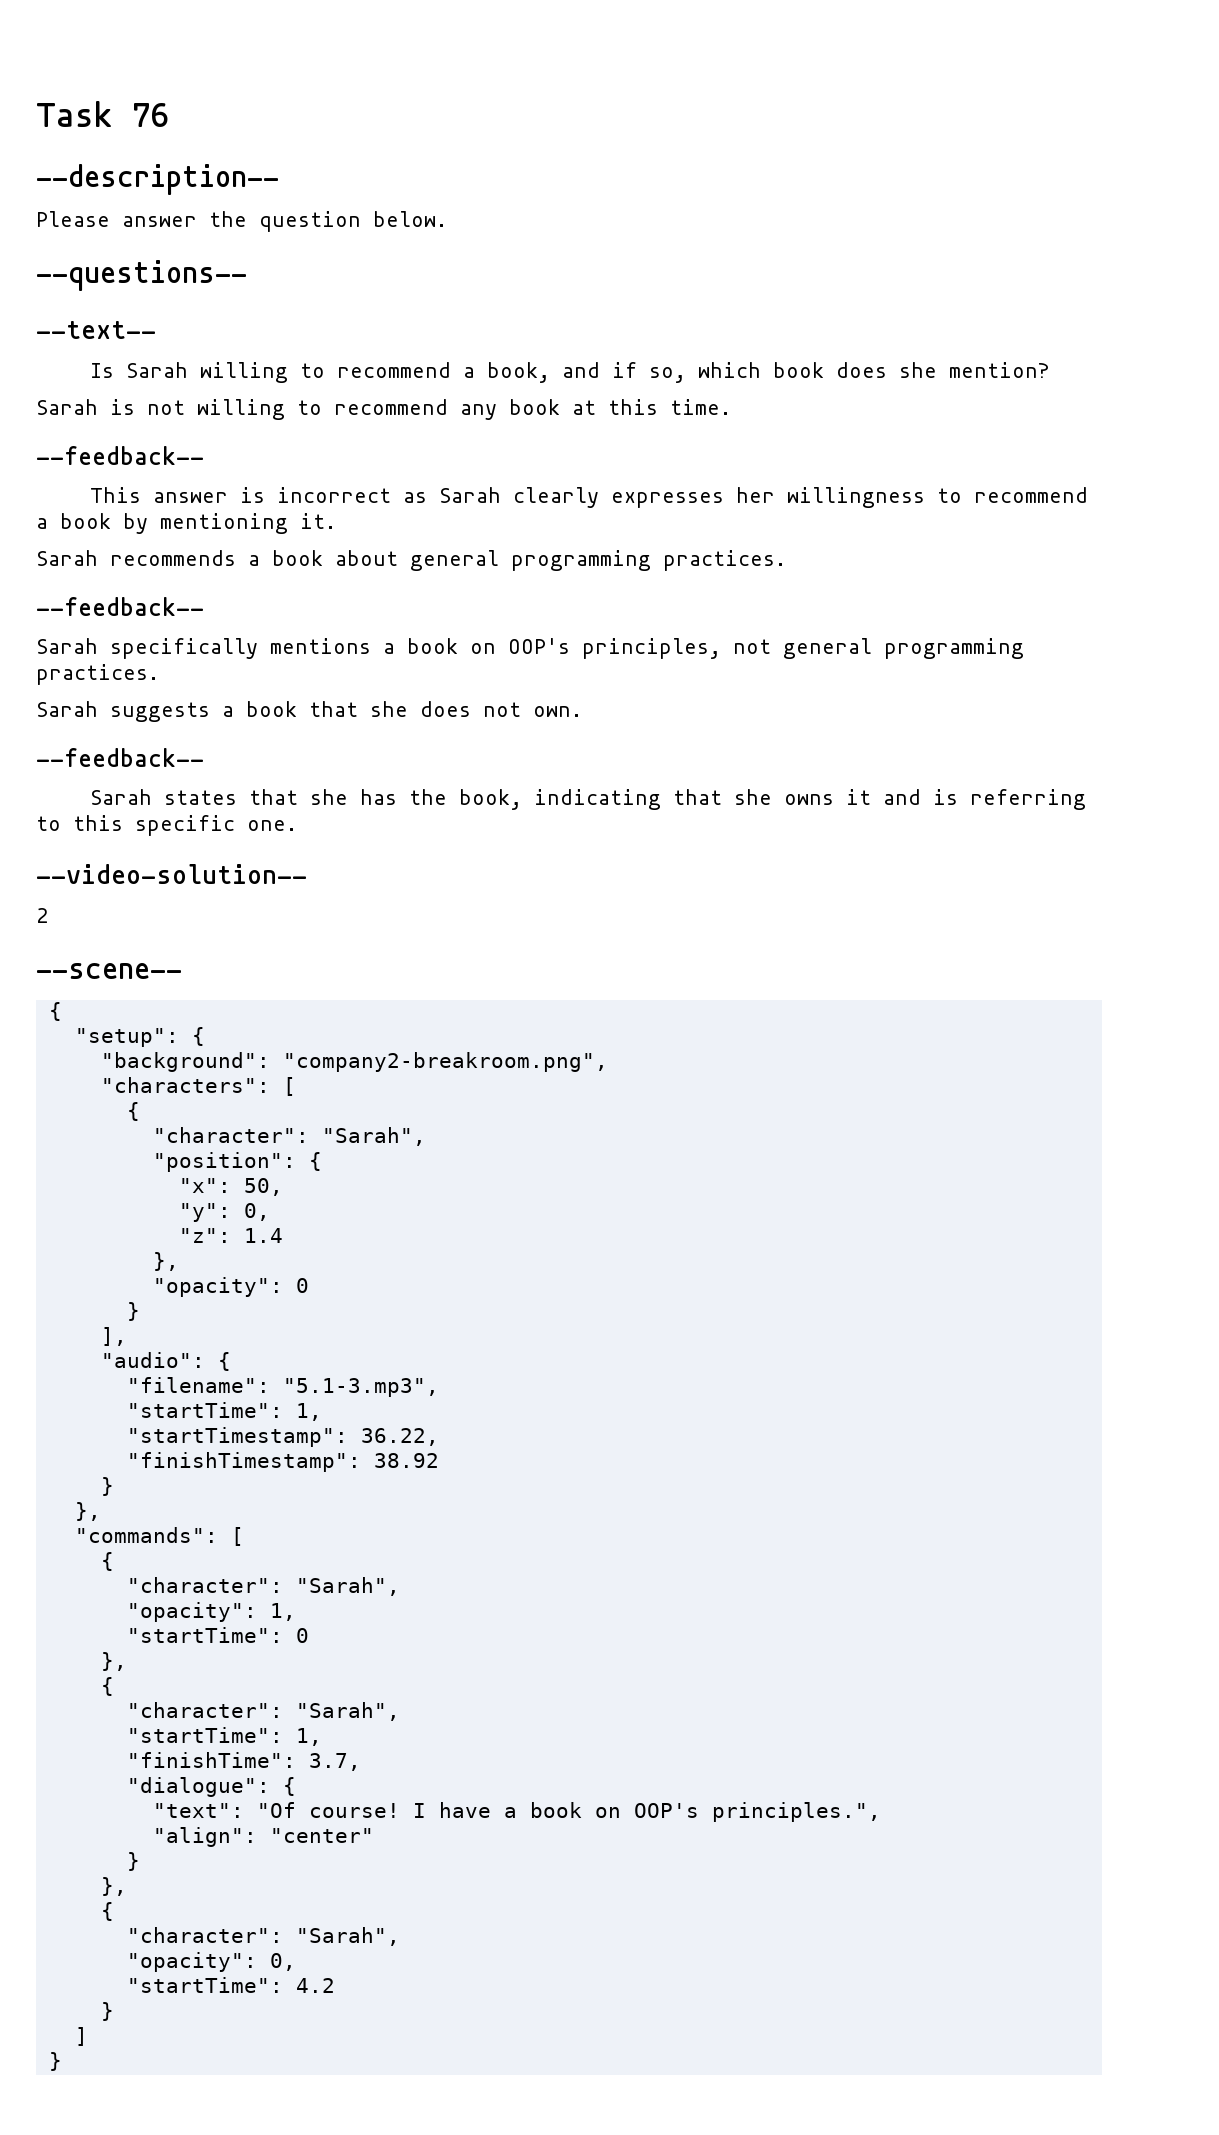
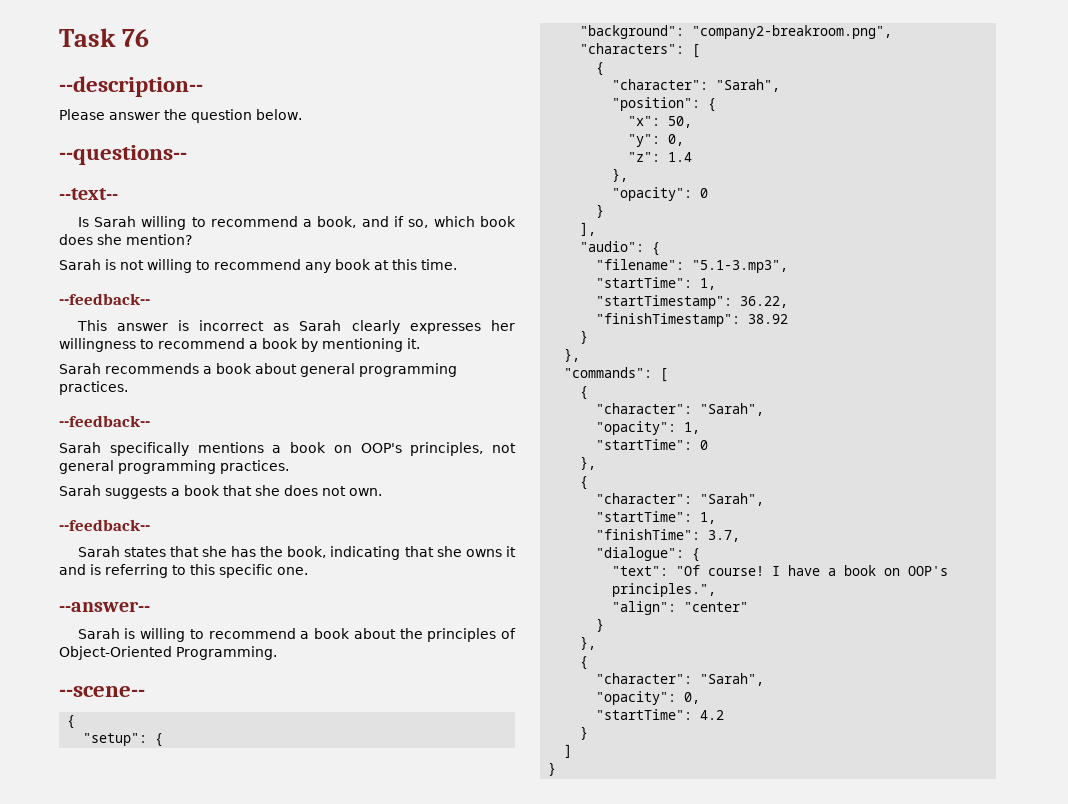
- --video-solution--
- 2
+ --answer--
+ Sarah is willing to recommend a book about the principles of Object-Oriented Programming.

